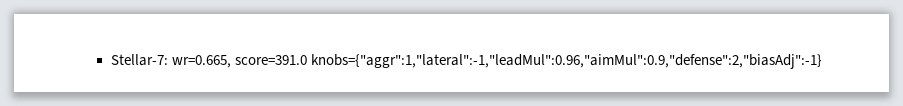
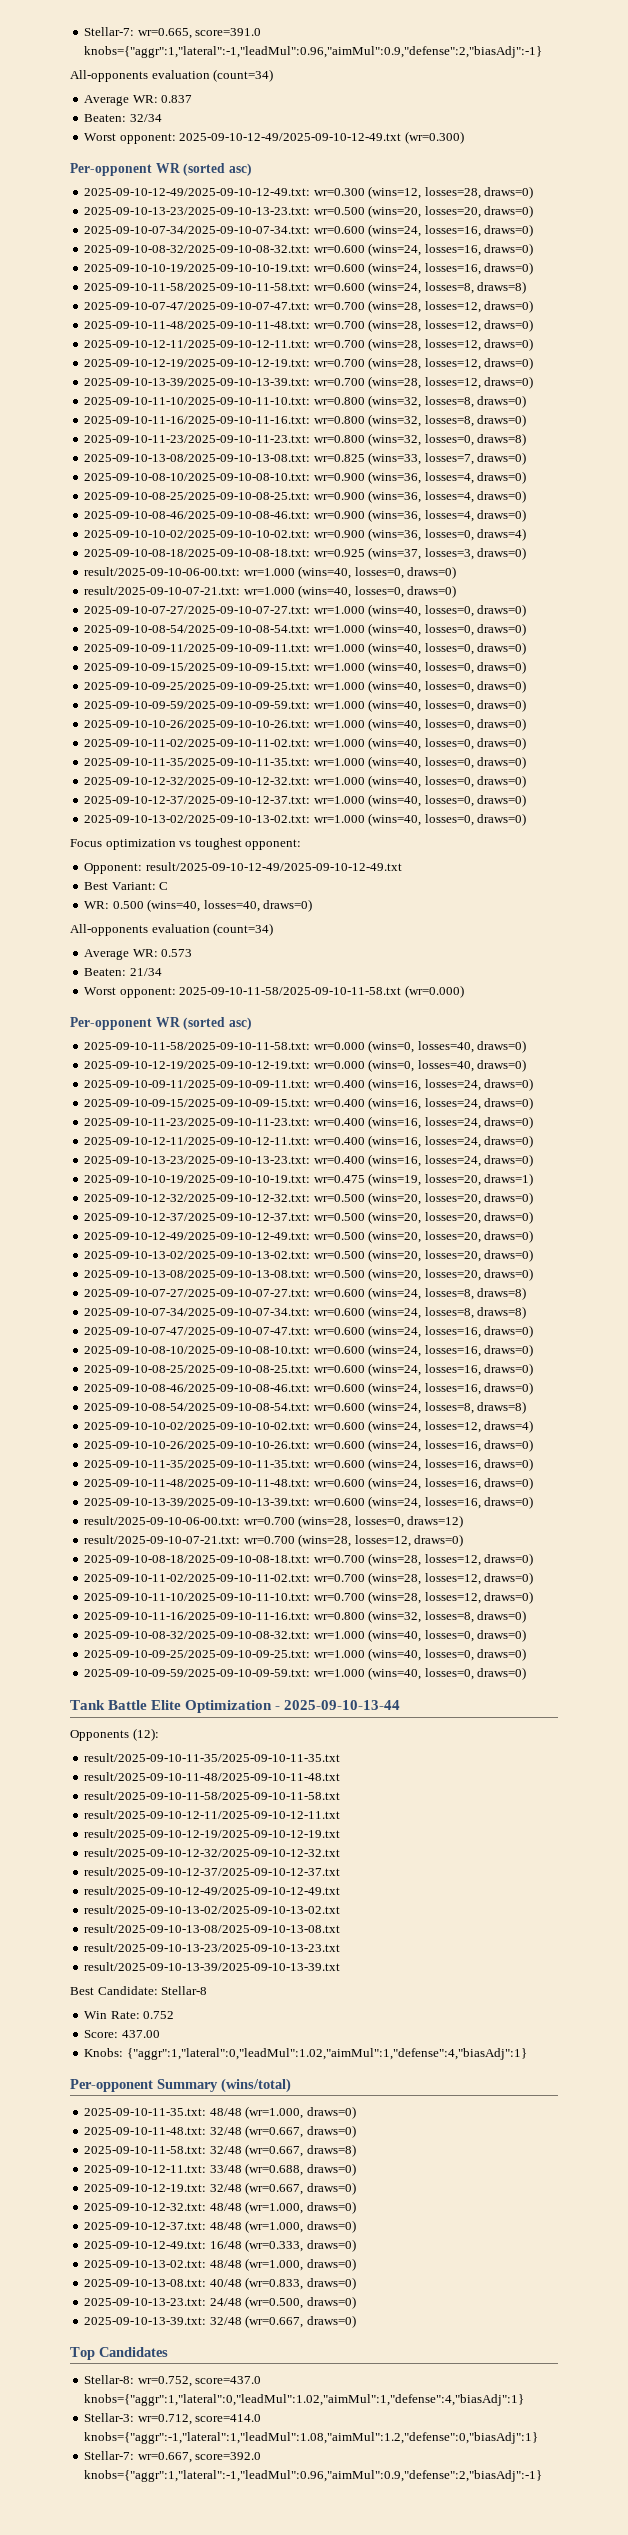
  Stellar-7: wr=0.665, score=391.0 knobs={"aggr":1,"lateral":-1,"leadMul":0.96,"aimMul":0.9,"defense":2,"biasAdj":-1}
+ All-opponents evaluation (count=34)
+ Average WR: 0.837
+ Beaten: 32/34
+ Worst opponent: 2025-09-10-12-49/2025-09-10-12-49.txt (wr=0.300)
+ Per-opponent WR (sorted asc)
+ 2025-09-10-12-49/2025-09-10-12-49.txt: wr=0.300 (wins=12, losses=28, draws=0)
+ 2025-09-10-13-23/2025-09-10-13-23.txt: wr=0.500 (wins=20, losses=20, draws=0)
+ 2025-09-10-07-34/2025-09-10-07-34.txt: wr=0.600 (wins=24, losses=16, draws=0)
+ 2025-09-10-08-32/2025-09-10-08-32.txt: wr=0.600 (wins=24, losses=16, draws=0)
+ 2025-09-10-10-19/2025-09-10-10-19.txt: wr=0.600 (wins=24, losses=16, draws=0)
+ 2025-09-10-11-58/2025-09-10-11-58.txt: wr=0.600 (wins=24, losses=8, draws=8)
+ 2025-09-10-07-47/2025-09-10-07-47.txt: wr=0.700 (wins=28, losses=12, draws=0)
+ 2025-09-10-11-48/2025-09-10-11-48.txt: wr=0.700 (wins=28, losses=12, draws=0)
+ 2025-09-10-12-11/2025-09-10-12-11.txt: wr=0.700 (wins=28, losses=12, draws=0)
+ 2025-09-10-12-19/2025-09-10-12-19.txt: wr=0.700 (wins=28, losses=12, draws=0)
+ 2025-09-10-13-39/2025-09-10-13-39.txt: wr=0.700 (wins=28, losses=12, draws=0)
+ 2025-09-10-11-10/2025-09-10-11-10.txt: wr=0.800 (wins=32, losses=8, draws=0)
+ 2025-09-10-11-16/2025-09-10-11-16.txt: wr=0.800 (wins=32, losses=8, draws=0)
+ 2025-09-10-11-23/2025-09-10-11-23.txt: wr=0.800 (wins=32, losses=0, draws=8)
+ 2025-09-10-13-08/2025-09-10-13-08.txt: wr=0.825 (wins=33, losses=7, draws=0)
+ 2025-09-10-08-10/2025-09-10-08-10.txt: wr=0.900 (wins=36, losses=4, draws=0)
+ 2025-09-10-08-25/2025-09-10-08-25.txt: wr=0.900 (wins=36, losses=4, draws=0)
+ 2025-09-10-08-46/2025-09-10-08-46.txt: wr=0.900 (wins=36, losses=4, draws=0)
+ 2025-09-10-10-02/2025-09-10-10-02.txt: wr=0.900 (wins=36, losses=0, draws=4)
+ 2025-09-10-08-18/2025-09-10-08-18.txt: wr=0.925 (wins=37, losses=3, draws=0)
+ result/2025-09-10-06-00.txt: wr=1.000 (wins=40, losses=0, draws=0)
+ result/2025-09-10-07-21.txt: wr=1.000 (wins=40, losses=0, draws=0)
+ 2025-09-10-07-27/2025-09-10-07-27.txt: wr=1.000 (wins=40, losses=0, draws=0)
+ 2025-09-10-08-54/2025-09-10-08-54.txt: wr=1.000 (wins=40, losses=0, draws=0)
+ 2025-09-10-09-11/2025-09-10-09-11.txt: wr=1.000 (wins=40, losses=0, draws=0)
+ 2025-09-10-09-15/2025-09-10-09-15.txt: wr=1.000 (wins=40, losses=0, draws=0)
+ 2025-09-10-09-25/2025-09-10-09-25.txt: wr=1.000 (wins=40, losses=0, draws=0)
+ 2025-09-10-09-59/2025-09-10-09-59.txt: wr=1.000 (wins=40, losses=0, draws=0)
+ 2025-09-10-10-26/2025-09-10-10-26.txt: wr=1.000 (wins=40, losses=0, draws=0)
+ 2025-09-10-11-02/2025-09-10-11-02.txt: wr=1.000 (wins=40, losses=0, draws=0)
+ 2025-09-10-11-35/2025-09-10-11-35.txt: wr=1.000 (wins=40, losses=0, draws=0)
+ 2025-09-10-12-32/2025-09-10-12-32.txt: wr=1.000 (wins=40, losses=0, draws=0)
+ 2025-09-10-12-37/2025-09-10-12-37.txt: wr=1.000 (wins=40, losses=0, draws=0)
+ 2025-09-10-13-02/2025-09-10-13-02.txt: wr=1.000 (wins=40, losses=0, draws=0)
+ Focus optimization vs toughest opponent:
+ Opponent: result/2025-09-10-12-49/2025-09-10-12-49.txt
+ Best Variant: C
+ WR: 0.500 (wins=40, losses=40, draws=0)
+ All-opponents evaluation (count=34)
+ Average WR: 0.573
+ Beaten: 21/34
+ Worst opponent: 2025-09-10-11-58/2025-09-10-11-58.txt (wr=0.000)
+ Per-opponent WR (sorted asc)
+ 2025-09-10-11-58/2025-09-10-11-58.txt: wr=0.000 (wins=0, losses=40, draws=0)
+ 2025-09-10-12-19/2025-09-10-12-19.txt: wr=0.000 (wins=0, losses=40, draws=0)
+ 2025-09-10-09-11/2025-09-10-09-11.txt: wr=0.400 (wins=16, losses=24, draws=0)
+ 2025-09-10-09-15/2025-09-10-09-15.txt: wr=0.400 (wins=16, losses=24, draws=0)
+ 2025-09-10-11-23/2025-09-10-11-23.txt: wr=0.400 (wins=16, losses=24, draws=0)
+ 2025-09-10-12-11/2025-09-10-12-11.txt: wr=0.400 (wins=16, losses=24, draws=0)
+ 2025-09-10-13-23/2025-09-10-13-23.txt: wr=0.400 (wins=16, losses=24, draws=0)
+ 2025-09-10-10-19/2025-09-10-10-19.txt: wr=0.475 (wins=19, losses=20, draws=1)
+ 2025-09-10-12-32/2025-09-10-12-32.txt: wr=0.500 (wins=20, losses=20, draws=0)
+ 2025-09-10-12-37/2025-09-10-12-37.txt: wr=0.500 (wins=20, losses=20, draws=0)
+ 2025-09-10-12-49/2025-09-10-12-49.txt: wr=0.500 (wins=20, losses=20, draws=0)
+ 2025-09-10-13-02/2025-09-10-13-02.txt: wr=0.500 (wins=20, losses=20, draws=0)
+ 2025-09-10-13-08/2025-09-10-13-08.txt: wr=0.500 (wins=20, losses=20, draws=0)
+ 2025-09-10-07-27/2025-09-10-07-27.txt: wr=0.600 (wins=24, losses=8, draws=8)
+ 2025-09-10-07-34/2025-09-10-07-34.txt: wr=0.600 (wins=24, losses=8, draws=8)
+ 2025-09-10-07-47/2025-09-10-07-47.txt: wr=0.600 (wins=24, losses=16, draws=0)
+ 2025-09-10-08-10/2025-09-10-08-10.txt: wr=0.600 (wins=24, losses=16, draws=0)
+ 2025-09-10-08-25/2025-09-10-08-25.txt: wr=0.600 (wins=24, losses=16, draws=0)
+ 2025-09-10-08-46/2025-09-10-08-46.txt: wr=0.600 (wins=24, losses=16, draws=0)
+ 2025-09-10-08-54/2025-09-10-08-54.txt: wr=0.600 (wins=24, losses=8, draws=8)
+ 2025-09-10-10-02/2025-09-10-10-02.txt: wr=0.600 (wins=24, losses=12, draws=4)
+ 2025-09-10-10-26/2025-09-10-10-26.txt: wr=0.600 (wins=24, losses=16, draws=0)
+ 2025-09-10-11-35/2025-09-10-11-35.txt: wr=0.600 (wins=24, losses=16, draws=0)
+ 2025-09-10-11-48/2025-09-10-11-48.txt: wr=0.600 (wins=24, losses=16, draws=0)
+ 2025-09-10-13-39/2025-09-10-13-39.txt: wr=0.600 (wins=24, losses=16, draws=0)
+ result/2025-09-10-06-00.txt: wr=0.700 (wins=28, losses=0, draws=12)
+ result/2025-09-10-07-21.txt: wr=0.700 (wins=28, losses=12, draws=0)
+ 2025-09-10-08-18/2025-09-10-08-18.txt: wr=0.700 (wins=28, losses=12, draws=0)
+ 2025-09-10-11-02/2025-09-10-11-02.txt: wr=0.700 (wins=28, losses=12, draws=0)
+ 2025-09-10-11-10/2025-09-10-11-10.txt: wr=0.700 (wins=28, losses=12, draws=0)
+ 2025-09-10-11-16/2025-09-10-11-16.txt: wr=0.800 (wins=32, losses=8, draws=0)
+ 2025-09-10-08-32/2025-09-10-08-32.txt: wr=1.000 (wins=40, losses=0, draws=0)
+ 2025-09-10-09-25/2025-09-10-09-25.txt: wr=1.000 (wins=40, losses=0, draws=0)
+ 2025-09-10-09-59/2025-09-10-09-59.txt: wr=1.000 (wins=40, losses=0, draws=0)
+ Tank Battle Elite Optimization - 2025-09-10-13-44
+ Opponents (12):
+ result/2025-09-10-11-35/2025-09-10-11-35.txt
+ result/2025-09-10-11-48/2025-09-10-11-48.txt
+ result/2025-09-10-11-58/2025-09-10-11-58.txt
+ result/2025-09-10-12-11/2025-09-10-12-11.txt
+ result/2025-09-10-12-19/2025-09-10-12-19.txt
+ result/2025-09-10-12-32/2025-09-10-12-32.txt
+ result/2025-09-10-12-37/2025-09-10-12-37.txt
+ result/2025-09-10-12-49/2025-09-10-12-49.txt
+ result/2025-09-10-13-02/2025-09-10-13-02.txt
+ result/2025-09-10-13-08/2025-09-10-13-08.txt
+ result/2025-09-10-13-23/2025-09-10-13-23.txt
+ result/2025-09-10-13-39/2025-09-10-13-39.txt
+ Best Candidate: Stellar-8
+ Win Rate: 0.752
+ Score: 437.00
+ Knobs: {"aggr":1,"lateral":0,"leadMul":1.02,"aimMul":1,"defense":4,"biasAdj":1}
+ Per-opponent Summary (wins/total)
+ 2025-09-10-11-35.txt: 48/48 (wr=1.000, draws=0)
+ 2025-09-10-11-48.txt: 32/48 (wr=0.667, draws=0)
+ 2025-09-10-11-58.txt: 32/48 (wr=0.667, draws=8)
+ 2025-09-10-12-11.txt: 33/48 (wr=0.688, draws=0)
+ 2025-09-10-12-19.txt: 32/48 (wr=0.667, draws=0)
+ 2025-09-10-12-32.txt: 48/48 (wr=1.000, draws=0)
+ 2025-09-10-12-37.txt: 48/48 (wr=1.000, draws=0)
+ 2025-09-10-12-49.txt: 16/48 (wr=0.333, draws=0)
+ 2025-09-10-13-02.txt: 48/48 (wr=1.000, draws=0)
+ 2025-09-10-13-08.txt: 40/48 (wr=0.833, draws=0)
+ 2025-09-10-13-23.txt: 24/48 (wr=0.500, draws=0)
+ 2025-09-10-13-39.txt: 32/48 (wr=0.667, draws=0)
+ Top Candidates
+ Stellar-8: wr=0.752, score=437.0 knobs={"aggr":1,"lateral":0,"leadMul":1.02,"aimMul":1,"defense":4,"biasAdj":1}
+ Stellar-3: wr=0.712, score=414.0 knobs={"aggr":-1,"lateral":1,"leadMul":1.08,"aimMul":1.2,"defense":0,"biasAdj":1}
+ Stellar-7: wr=0.667, score=392.0 knobs={"aggr":1,"lateral":-1,"leadMul":0.96,"aimMul":0.9,"defense":2,"biasAdj":-1}

